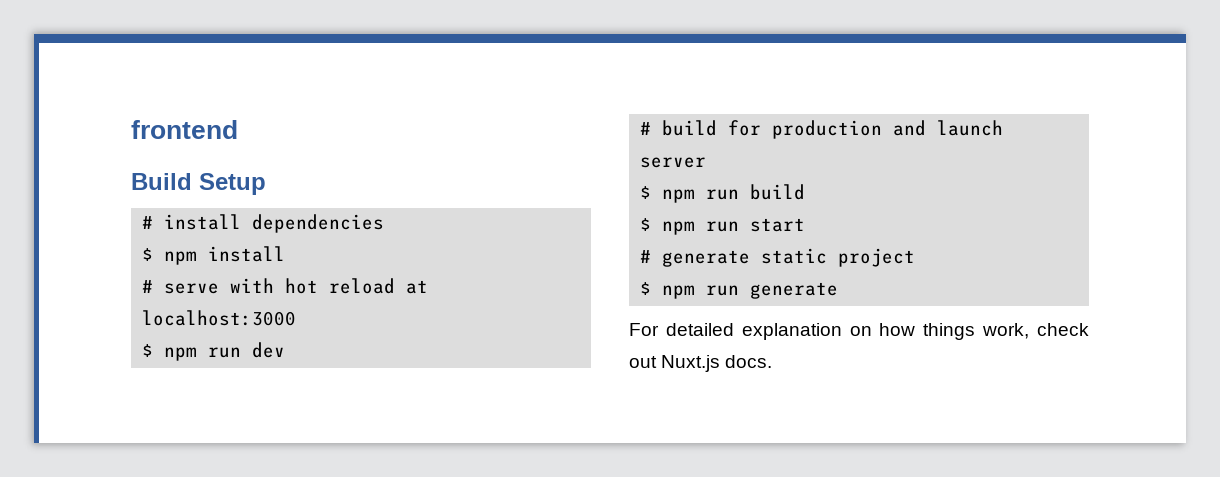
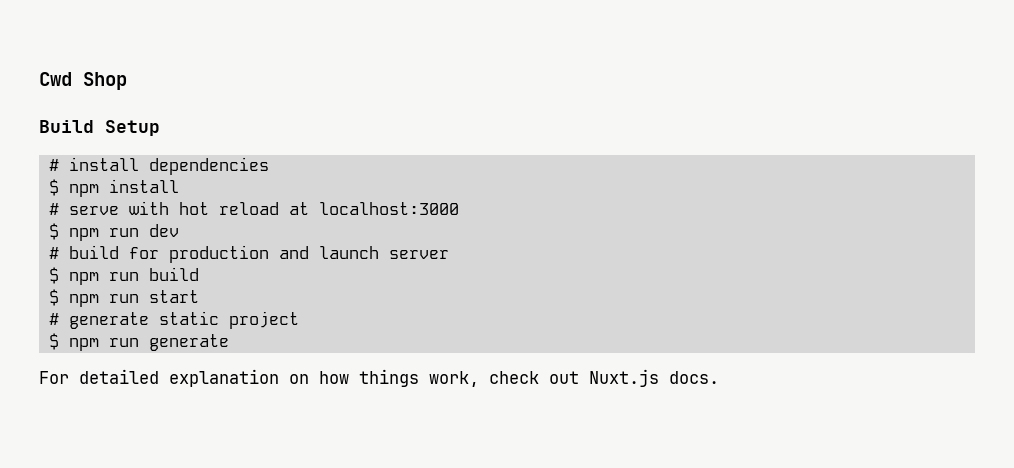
- frontend
+ Cwd Shop

